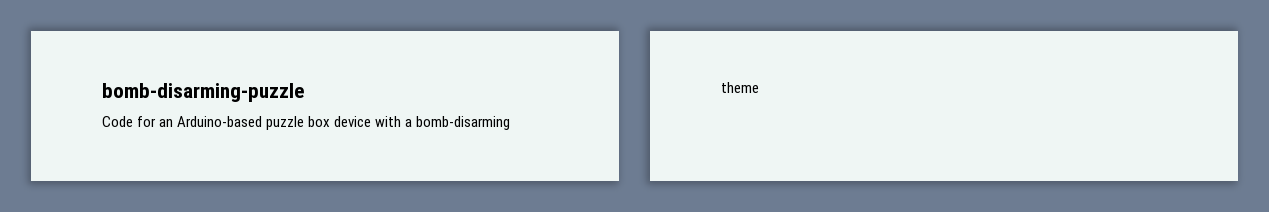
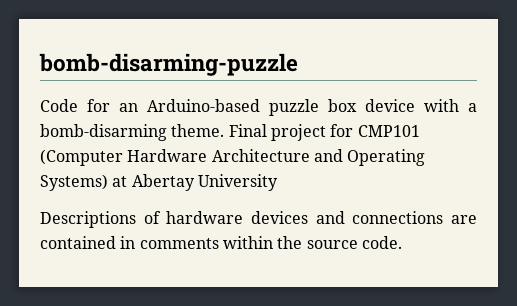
- Code for an Arduino-based puzzle box device with a bomb-disarming theme
+ Code for an Arduino-based puzzle box device with a bomb-disarming theme. Final project for CMP101 (Computer Hardware Architecture and Operating Systems) at Abertay University
+ Descriptions of hardware devices and connections are contained in comments within the source code.

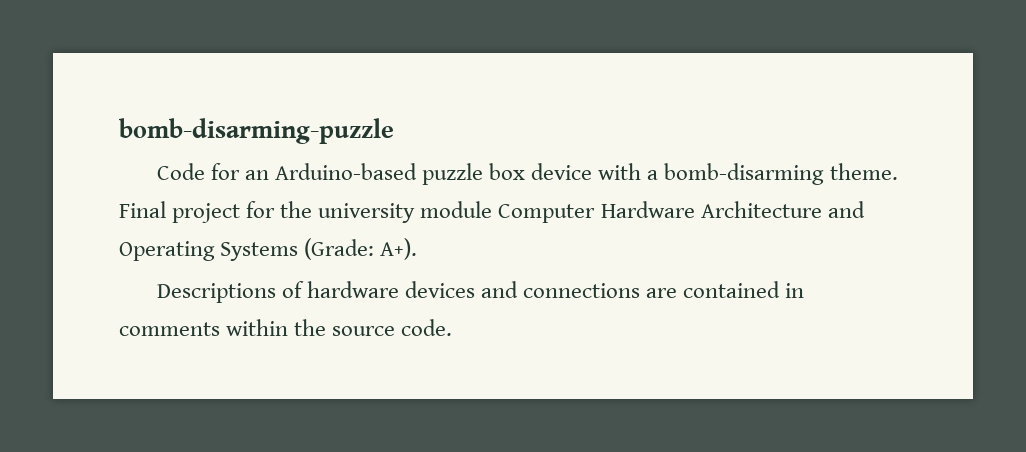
- Final project for CMP101 (Computer Hardware Architecture and Operating Systems) at Abertay University
+ Final project for the university module Computer Hardware Architecture and Operating Systems (Grade: A+).

